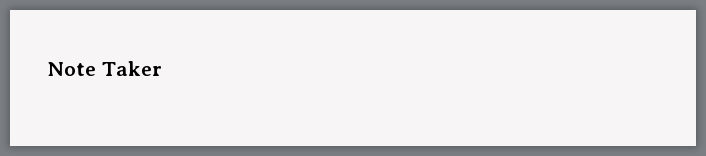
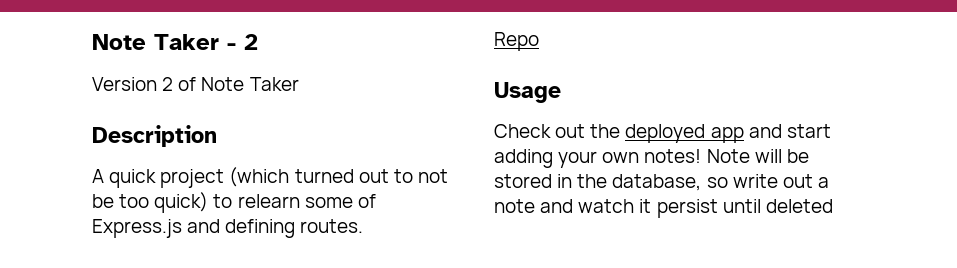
- Note Taker
+ Note Taker - 2
+ Version 2 of Note Taker
+ Description
+ A quick project (which turned out to not be too quick) to relearn some of Express.js and defining routes.
+ Repo
+ Usage
+ Check out the deployed app and start adding your own notes! Note will be stored in the database, so write out a note and watch it persist until deleted

